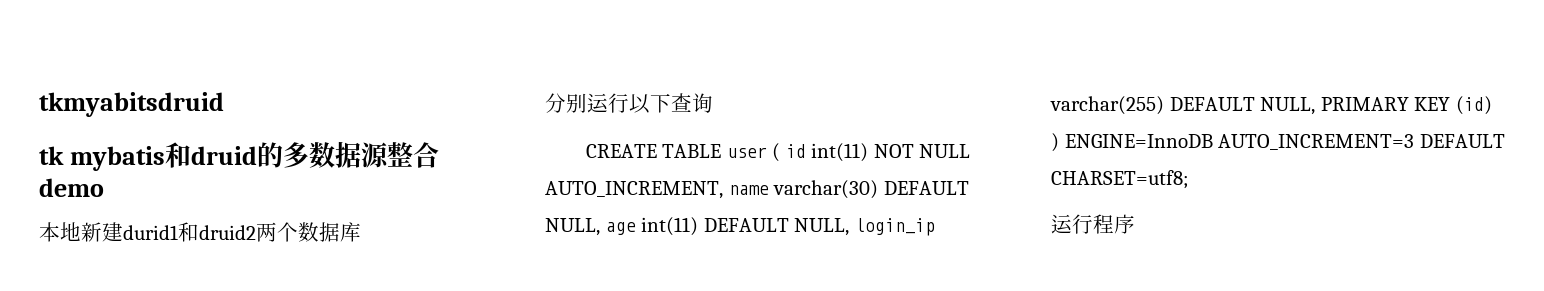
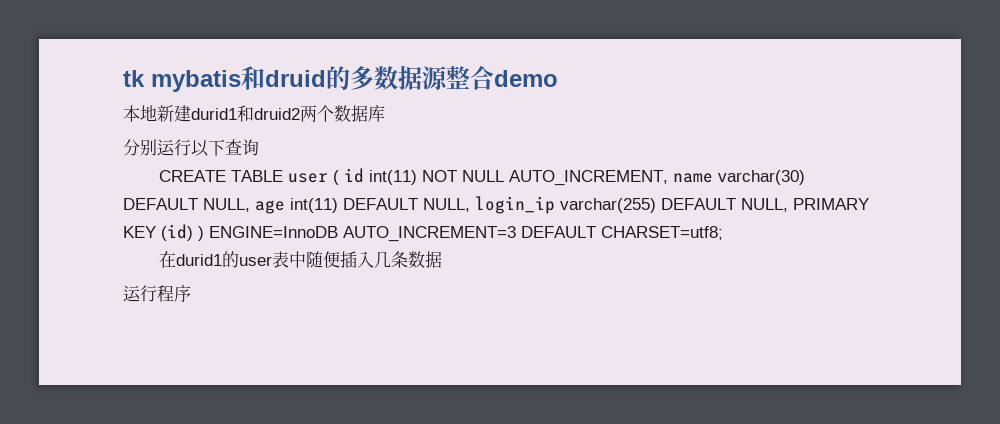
- tkmyabitsdruid
+ 在durid1的user表中随便插入几条数据

